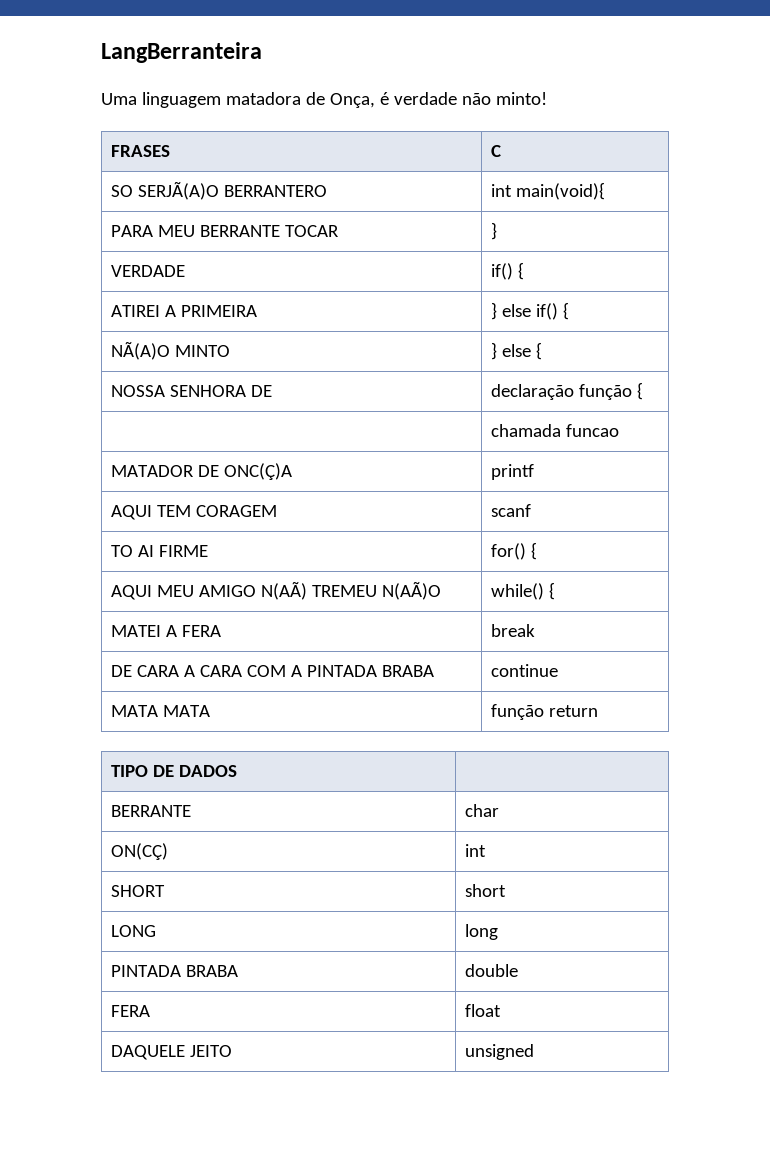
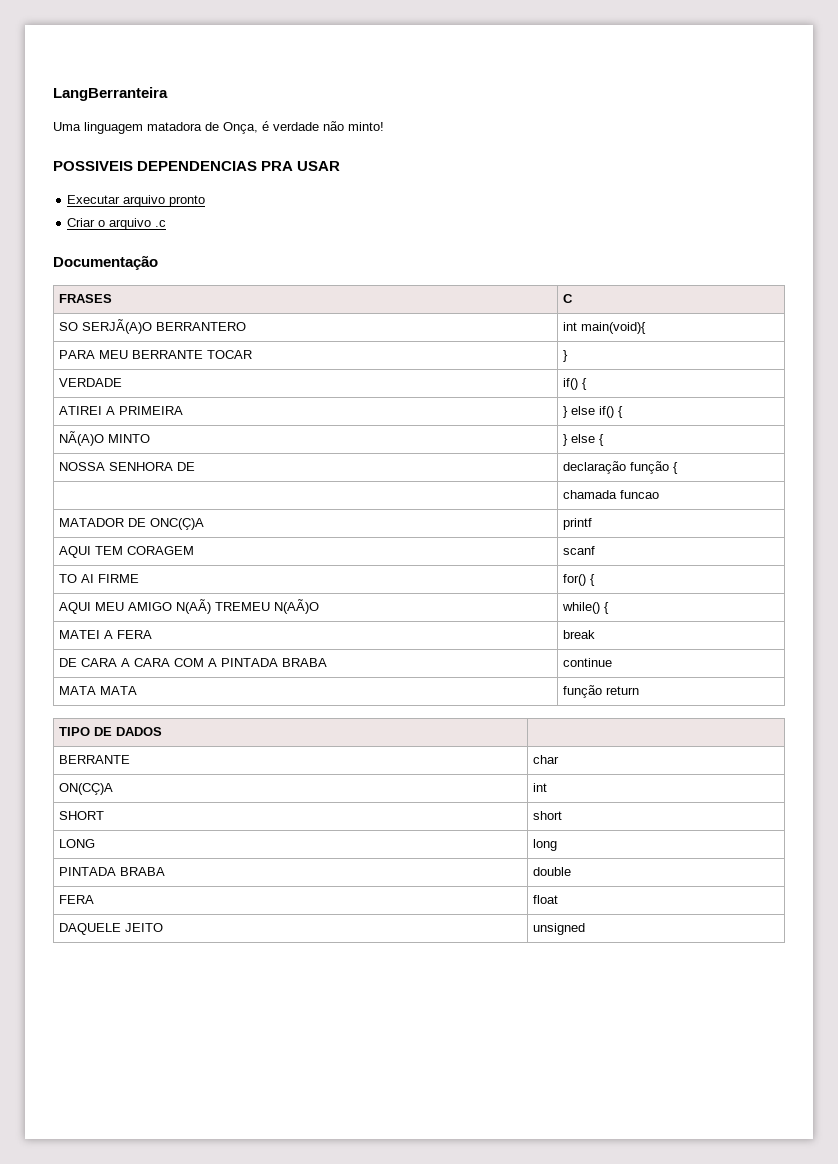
+ POSSIVEIS DEPENDENCIAS PRA USAR
+ Executar arquivo pronto
+ Criar o arquivo .c
+ Documentação
- ON(CÇ) | int
+ ON(CÇ)A | int

